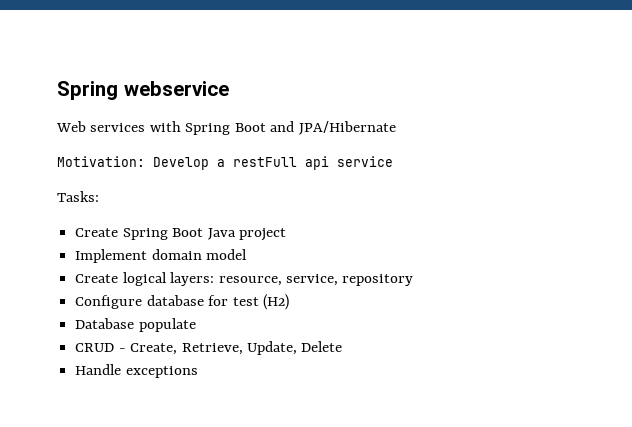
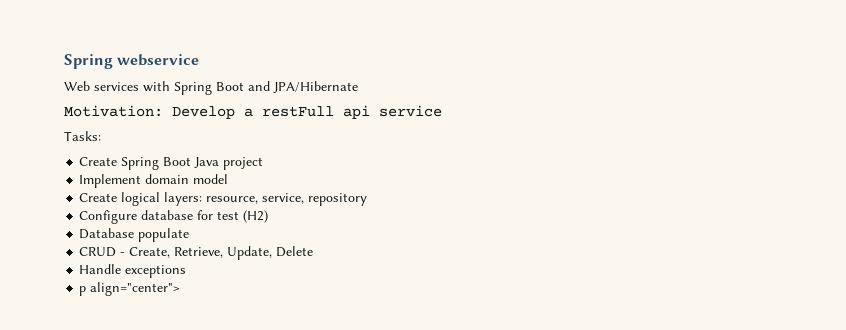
+ p align="center">

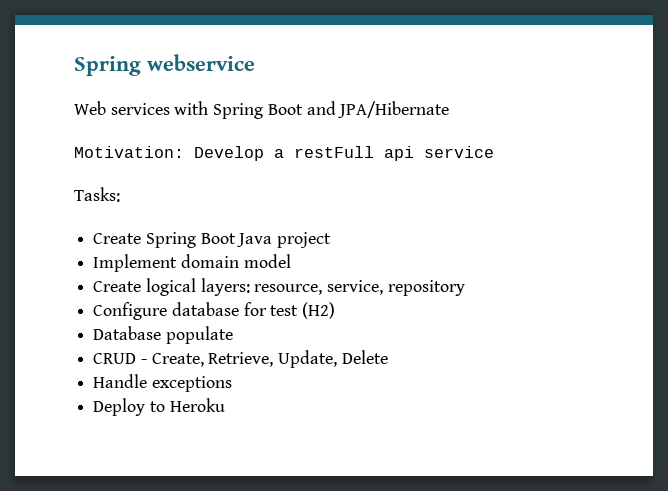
- p align="center">
+ Deploy to Heroku

